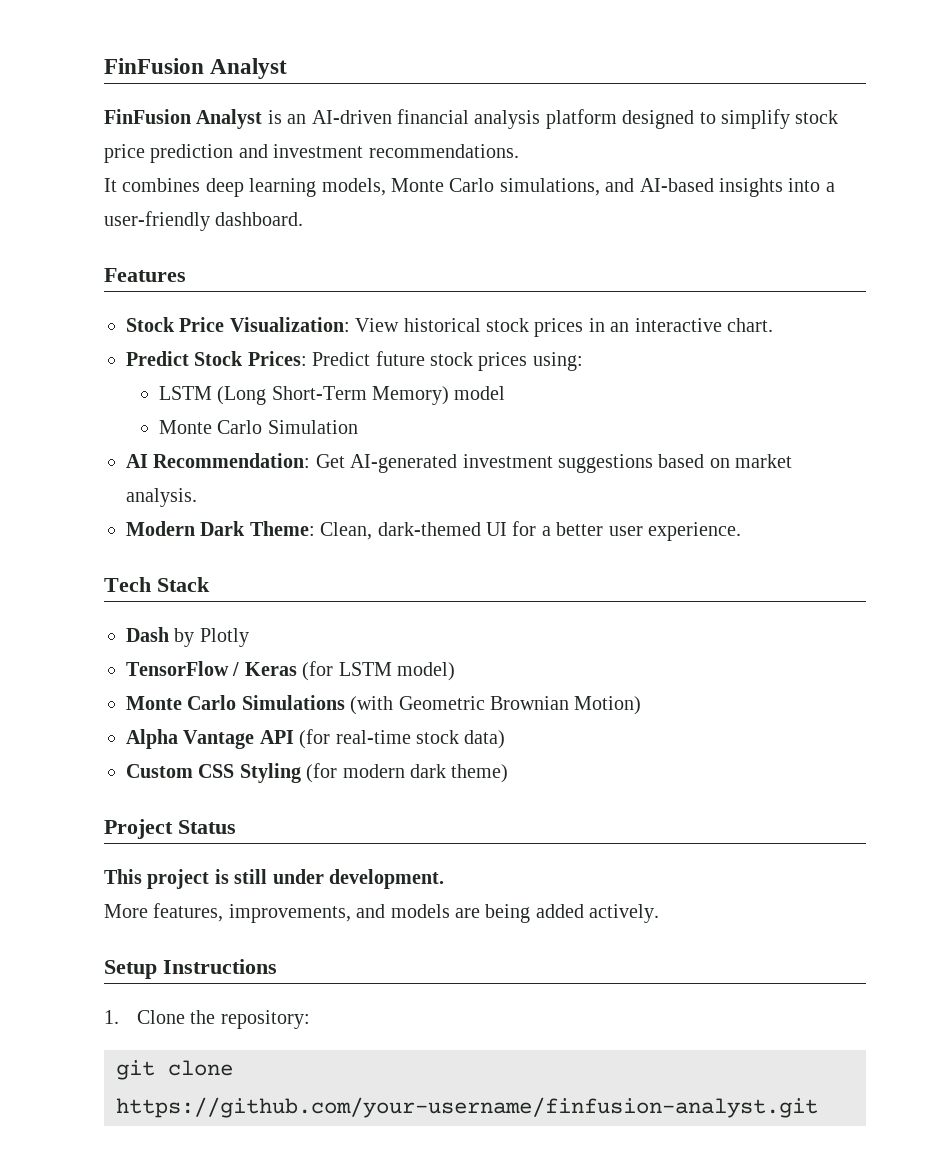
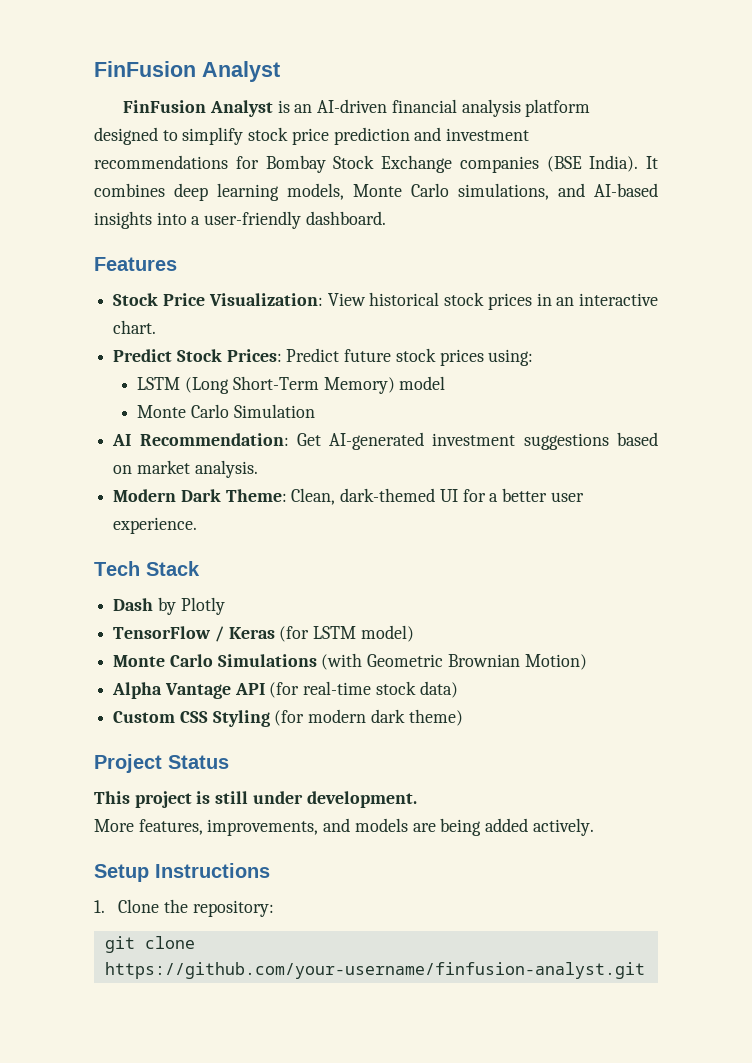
- FinFusion Analyst is an AI-driven financial analysis platform designed to simplify stock price prediction and investment recommendations.
- It combines deep learning models, Monte Carlo simulations, and AI-based insights into a user-friendly dashboard.
+ FinFusion Analyst is an AI-driven financial analysis platform designed to simplify stock price prediction and investment recommendations for Bombay Stock Exchange companies (BSE India). It combines deep learning models, Monte Carlo simulations, and AI-based insights into a user-friendly dashboard.

